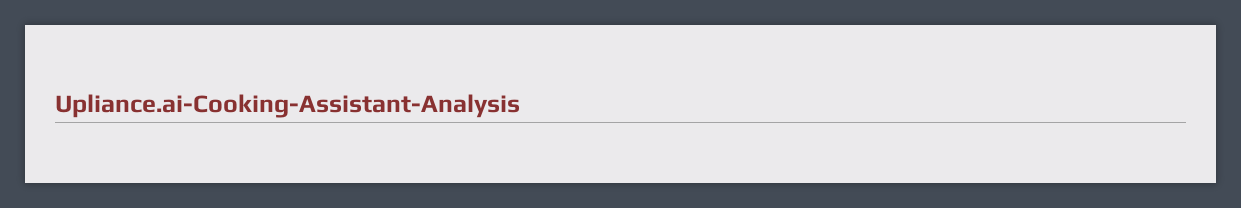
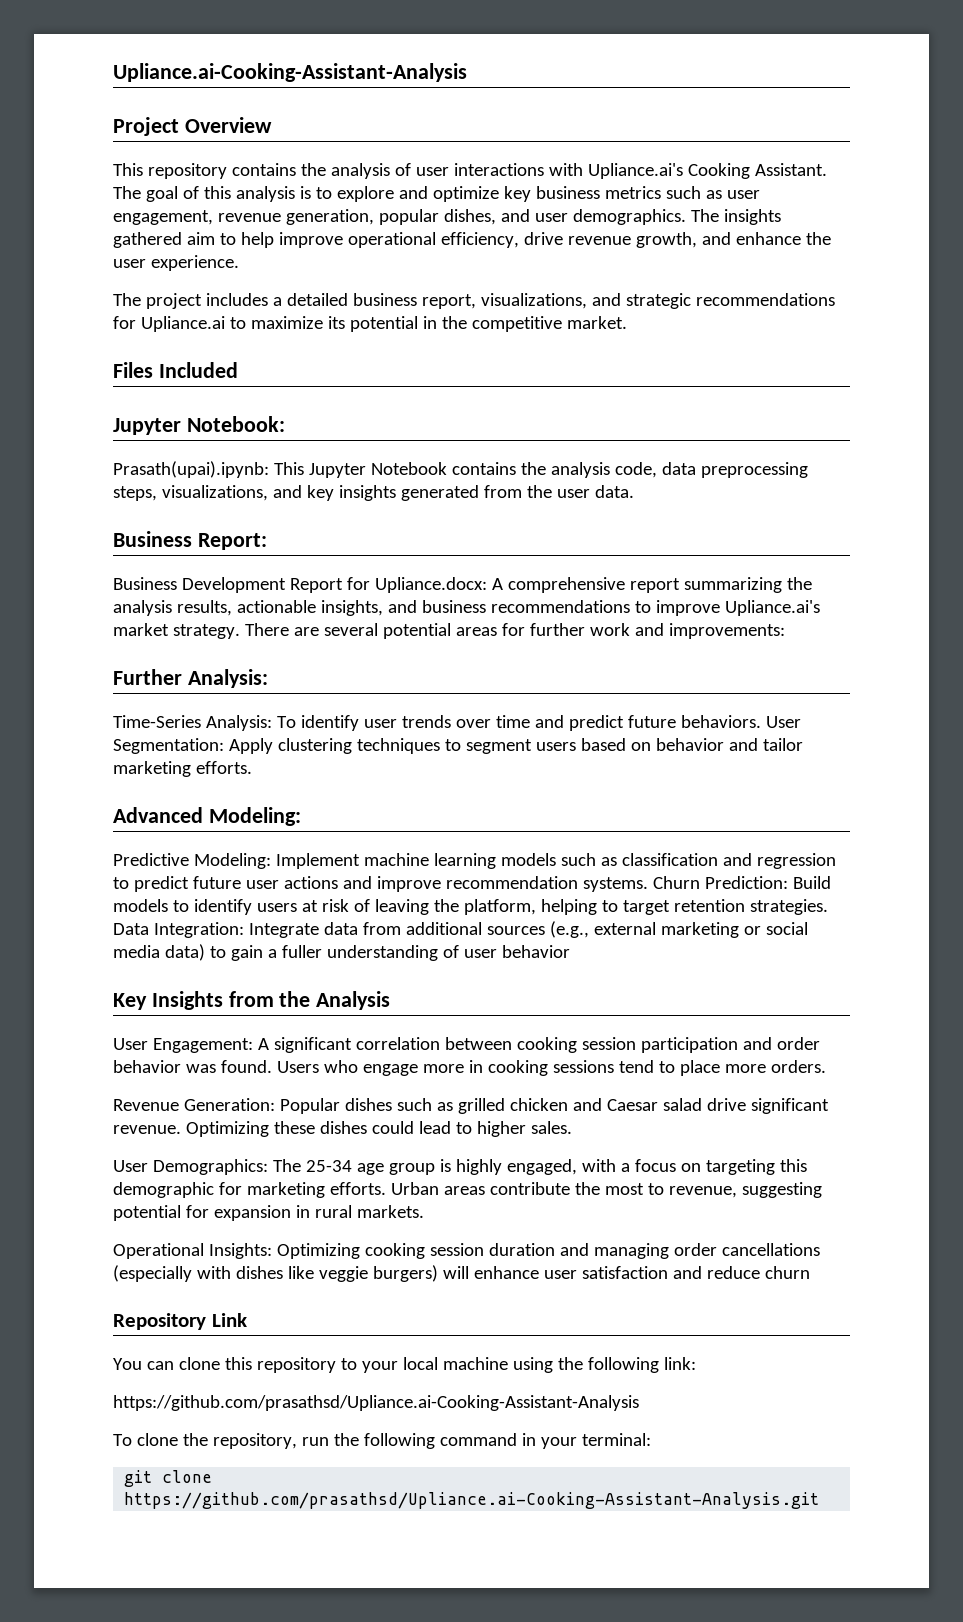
+ Project Overview
+ This repository contains the analysis of user interactions with Upliance.ai's Cooking Assistant. The goal of this analysis is to explore and optimize key business metrics such as user engagement, revenue generation, popular dishes, and user demographics. The insights gathered aim to help improve operational efficiency, drive revenue growth, and enhance the user experience.
+ The project includes a detailed business report, visualizations, and strategic recommendations for Upliance.ai to maximize its potential in the competitive market.
+ Files Included
+ Jupyter Notebook:
+ Prasath(upai).ipynb: This Jupyter Notebook contains the analysis code, data preprocessing steps, visualizations, and key insights generated from the user data.
+ Business Report:
+ Business Development Report for Upliance.docx: A comprehensive report summarizing the analysis results, actionable insights, and business recommendations to improve Upliance.ai's market strategy. There are several potential areas for further work and improvements:
+ Further Analysis:
+ Time-Series Analysis: To identify user trends over time and predict future behaviors. User Segmentation: Apply clustering techniques to segment users based on behavior and tailor marketing efforts.
+ Advanced Modeling:
+ Predictive Modeling: Implement machine learning models such as classification and regression to predict future user actions and improve recommendation systems. Churn Prediction: Build models to identify users at risk of leaving the platform, helping to target retention strategies. Data Integration: Integrate data from additional sources (e.g., external marketing or social media data) to gain a fuller understanding of user behavior
+ Key Insights from the Analysis
+ User Engagement: A significant correlation between cooking session participation and order behavior was found. Users who engage more in cooking sessions tend to place more orders.
+ Revenue Generation: Popular dishes such as grilled chicken and Caesar salad drive significant revenue. Optimizing these dishes could lead to higher sales.
+ User Demographics: The 25-34 age group is highly engaged, with a focus on targeting this demographic for marketing efforts. Urban areas contribute the most to revenue, suggesting potential for expansion in rural markets.
+ Operational Insights: Optimizing cooking session duration and managing order cancellations (especially with dishes like veggie burgers) will enhance user satisfaction and reduce churn
+ Repository Link
+ You can clone this repository to your local machine using the following link:
+ https://github.com/prasathsd/Upliance.ai-Cooking-Assistant-Analysis
+ To clone the repository, run the following command in your terminal:
+ git clone https://github.com/prasathsd/Upliance.ai-Cooking-Assistant-Analysis.git

